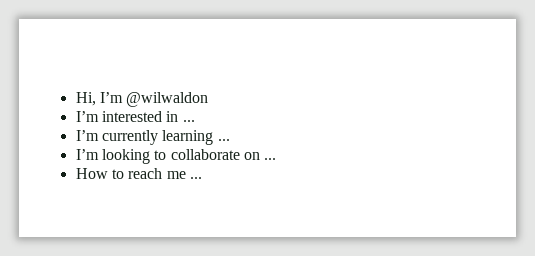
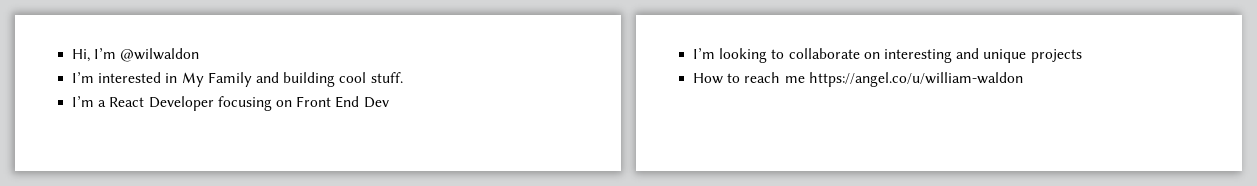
- I’m interested in ...
- I’m currently learning ...
+ I’m interested in My Family and building cool stuff.
+ I’m a React Developer focusing on Front End Dev
- I’m looking to collaborate on ...
+ I’m looking to collaborate on interesting and unique projects
- How to reach me ...
+ How to reach me https://angel.co/u/william-waldon

